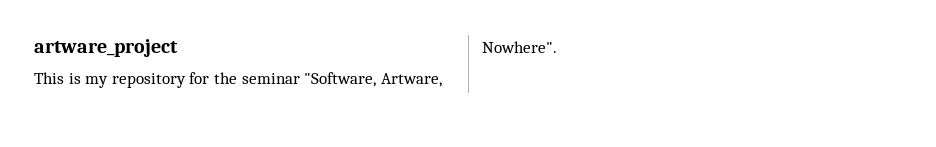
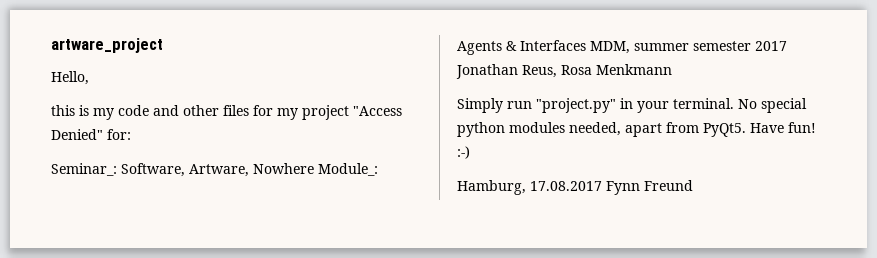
- This is my repository for the seminar "Software, Artware, Nowhere".
+ Hello,
+ this is my code and other files for my project "Access Denied" for:
+ Seminar_: Software, Artware, Nowhere Module_: Agents & Interfaces MDM, summer semester 2017 Jonathan Reus, Rosa Menkmann
+ Simply run "project.py" in your terminal. No special python modules needed, apart from PyQt5. Have fun! :-)
+ Hamburg, 17.08.2017 Fynn Freund

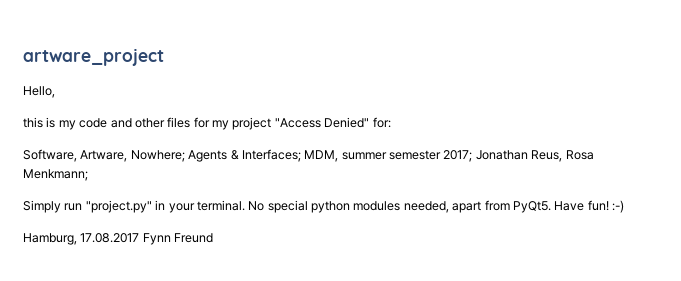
- Seminar_: Software, Artware, Nowhere Module_: Agents & Interfaces MDM, summer semester 2017 Jonathan Reus, Rosa Menkmann
+ Software, Artware, Nowhere; Agents & Interfaces; MDM, summer semester 2017; Jonathan Reus, Rosa Menkmann;

